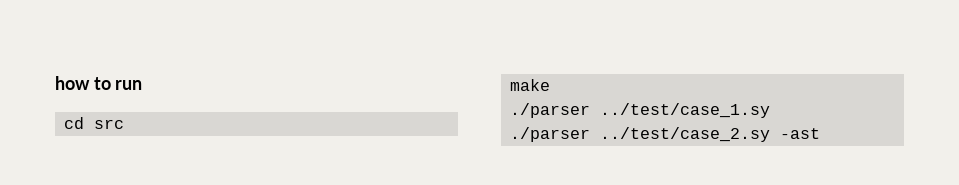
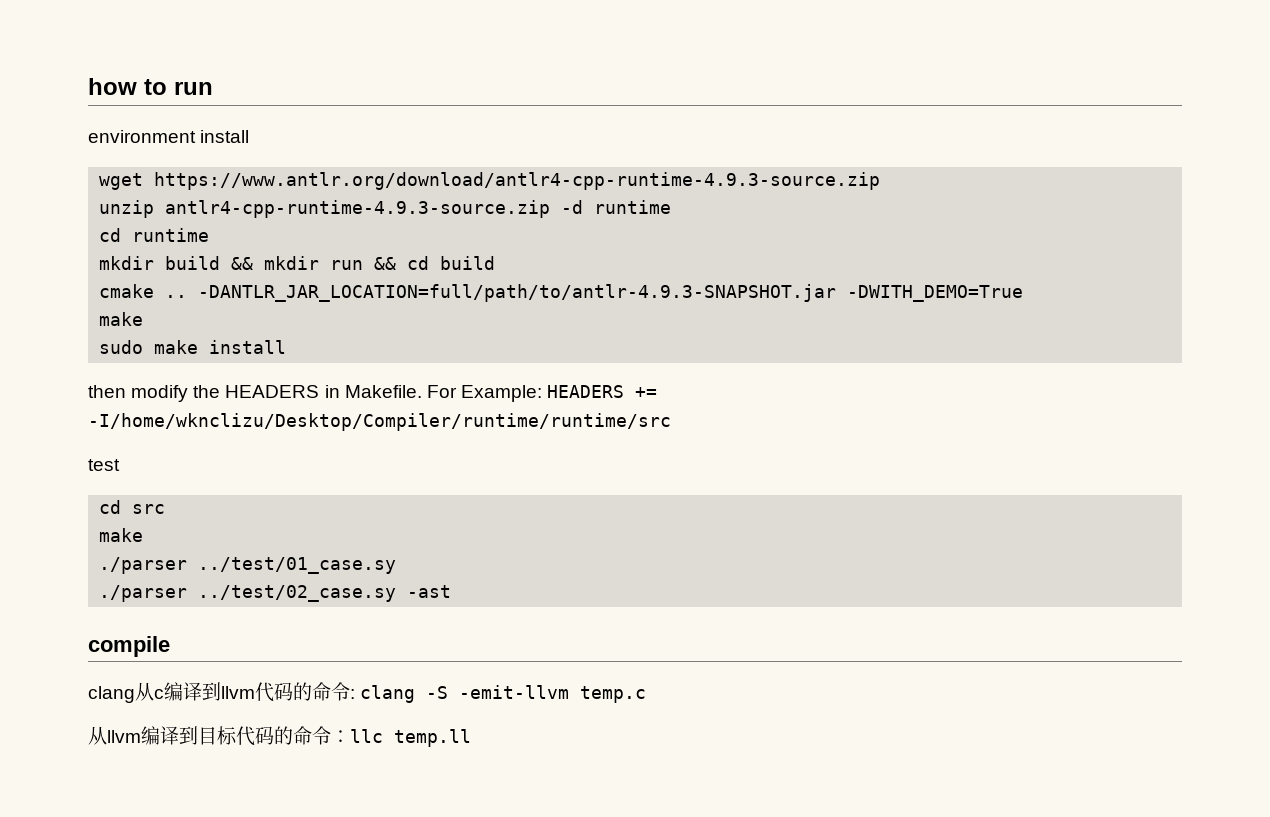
+ environment install
+ wget https://www.antlr.org/download/antlr4-cpp-runtime-4.9.3-source.zip
+ unzip antlr4-cpp-runtime-4.9.3-source.zip -d runtime
+ cd runtime
+ mkdir build && mkdir run && cd build
+ cmake .. -DANTLR_JAR_LOCATION=full/path/to/antlr-4.9.3-SNAPSHOT.jar -DWITH_DEMO=True
+ make
+ sudo make install
+ then modify the HEADERS in Makefile. For Example: HEADERS += -I/home/wknclizu/Desktop/Compiler/runtime/runtime/src
+ test
- ./parser ../test/case_1.sy
- ./parser ../test/case_2.sy -ast
+ ./parser ../test/01_case.sy
+ ./parser ../test/02_case.sy -ast
+ compile
+ clang从c编译到llvm代码的命令: clang -S -emit-llvm temp.c
+ 从llvm编译到目标代码的命令：llc temp.ll

